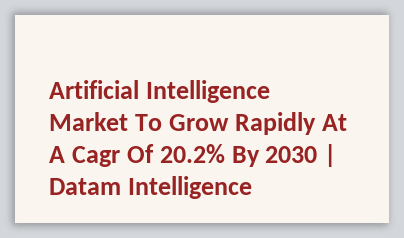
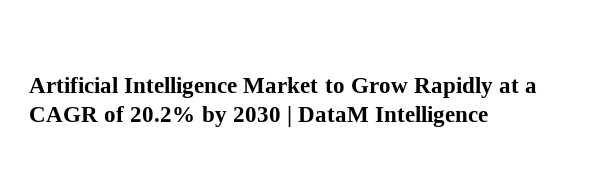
- Artificial Intelligence Market To Grow Rapidly At A Cagr Of 20.2% By 2030 | Datam Intelligence
+ Artificial Intelligence Market to Grow Rapidly at a CAGR of 20.2% by 2030 | DataM Intelligence

